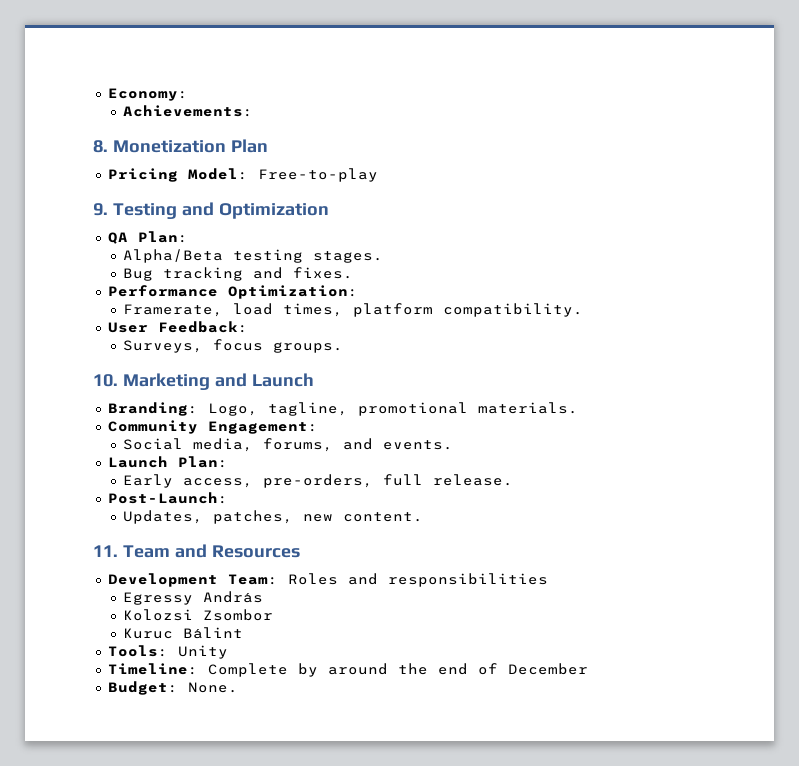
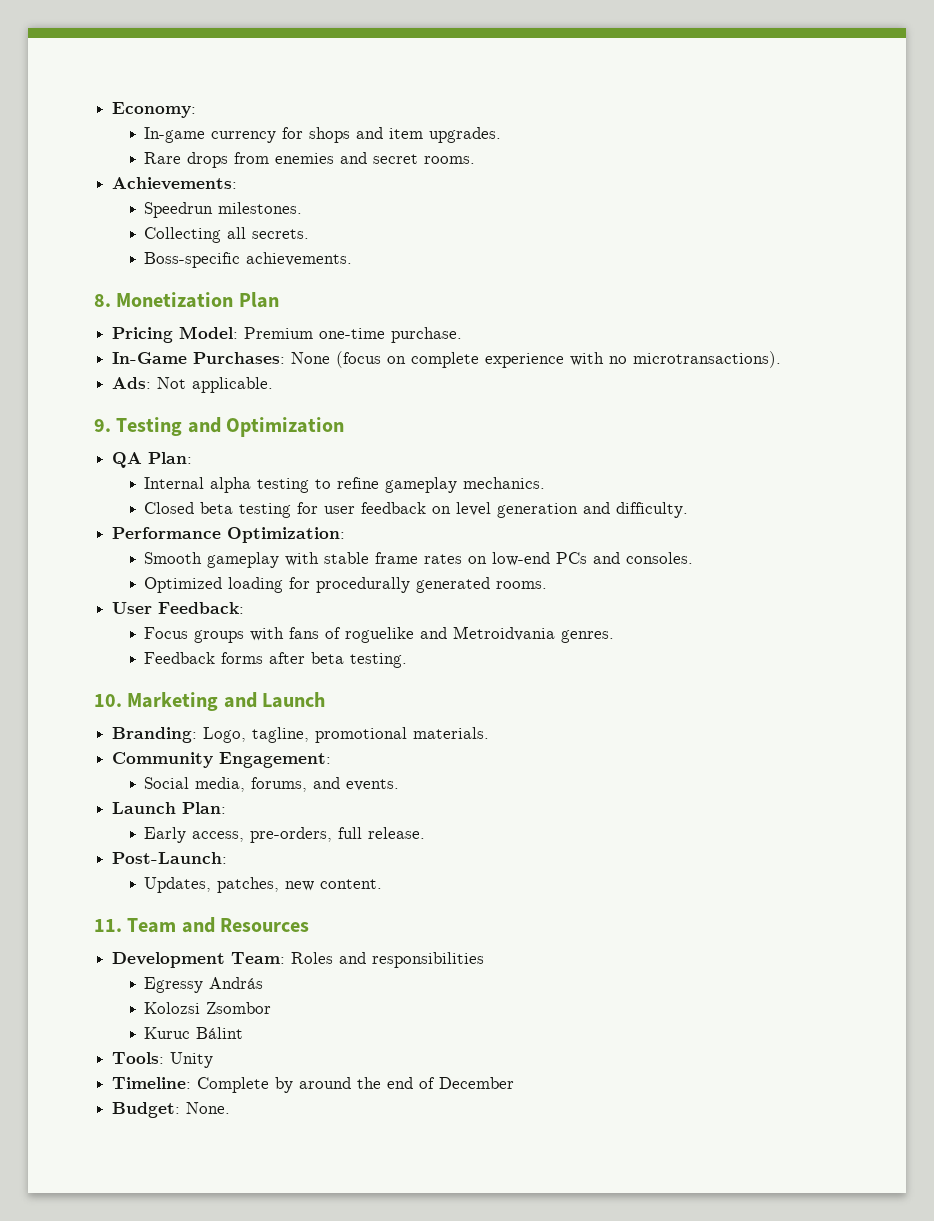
+ In-game currency for shops and item upgrades.
+ Rare drops from enemies and secret rooms.
  Achievements:
+ Speedrun milestones.
+ Collecting all secrets.
+ Boss-specific achievements.
- Pricing Model: Free-to-play
+ Pricing Model: Premium one-time purchase.
+ In-Game Purchases: None (focus on complete experience with no microtransactions).
+ Ads: Not applicable.
- Alpha/Beta testing stages.
- Bug tracking and fixes.
+ Internal alpha testing to refine gameplay mechanics.
+ Closed beta testing for user feedback on level generation and difficulty.
  Performance Optimization:
- Framerate, load times, platform compatibility.
+ Smooth gameplay with stable frame rates on low-end PCs and consoles.
+ Optimized loading for procedurally generated rooms.
  User Feedback:
- Surveys, focus groups.
+ Focus groups with fans of roguelike and Metroidvania genres.
+ Feedback forms after beta testing.

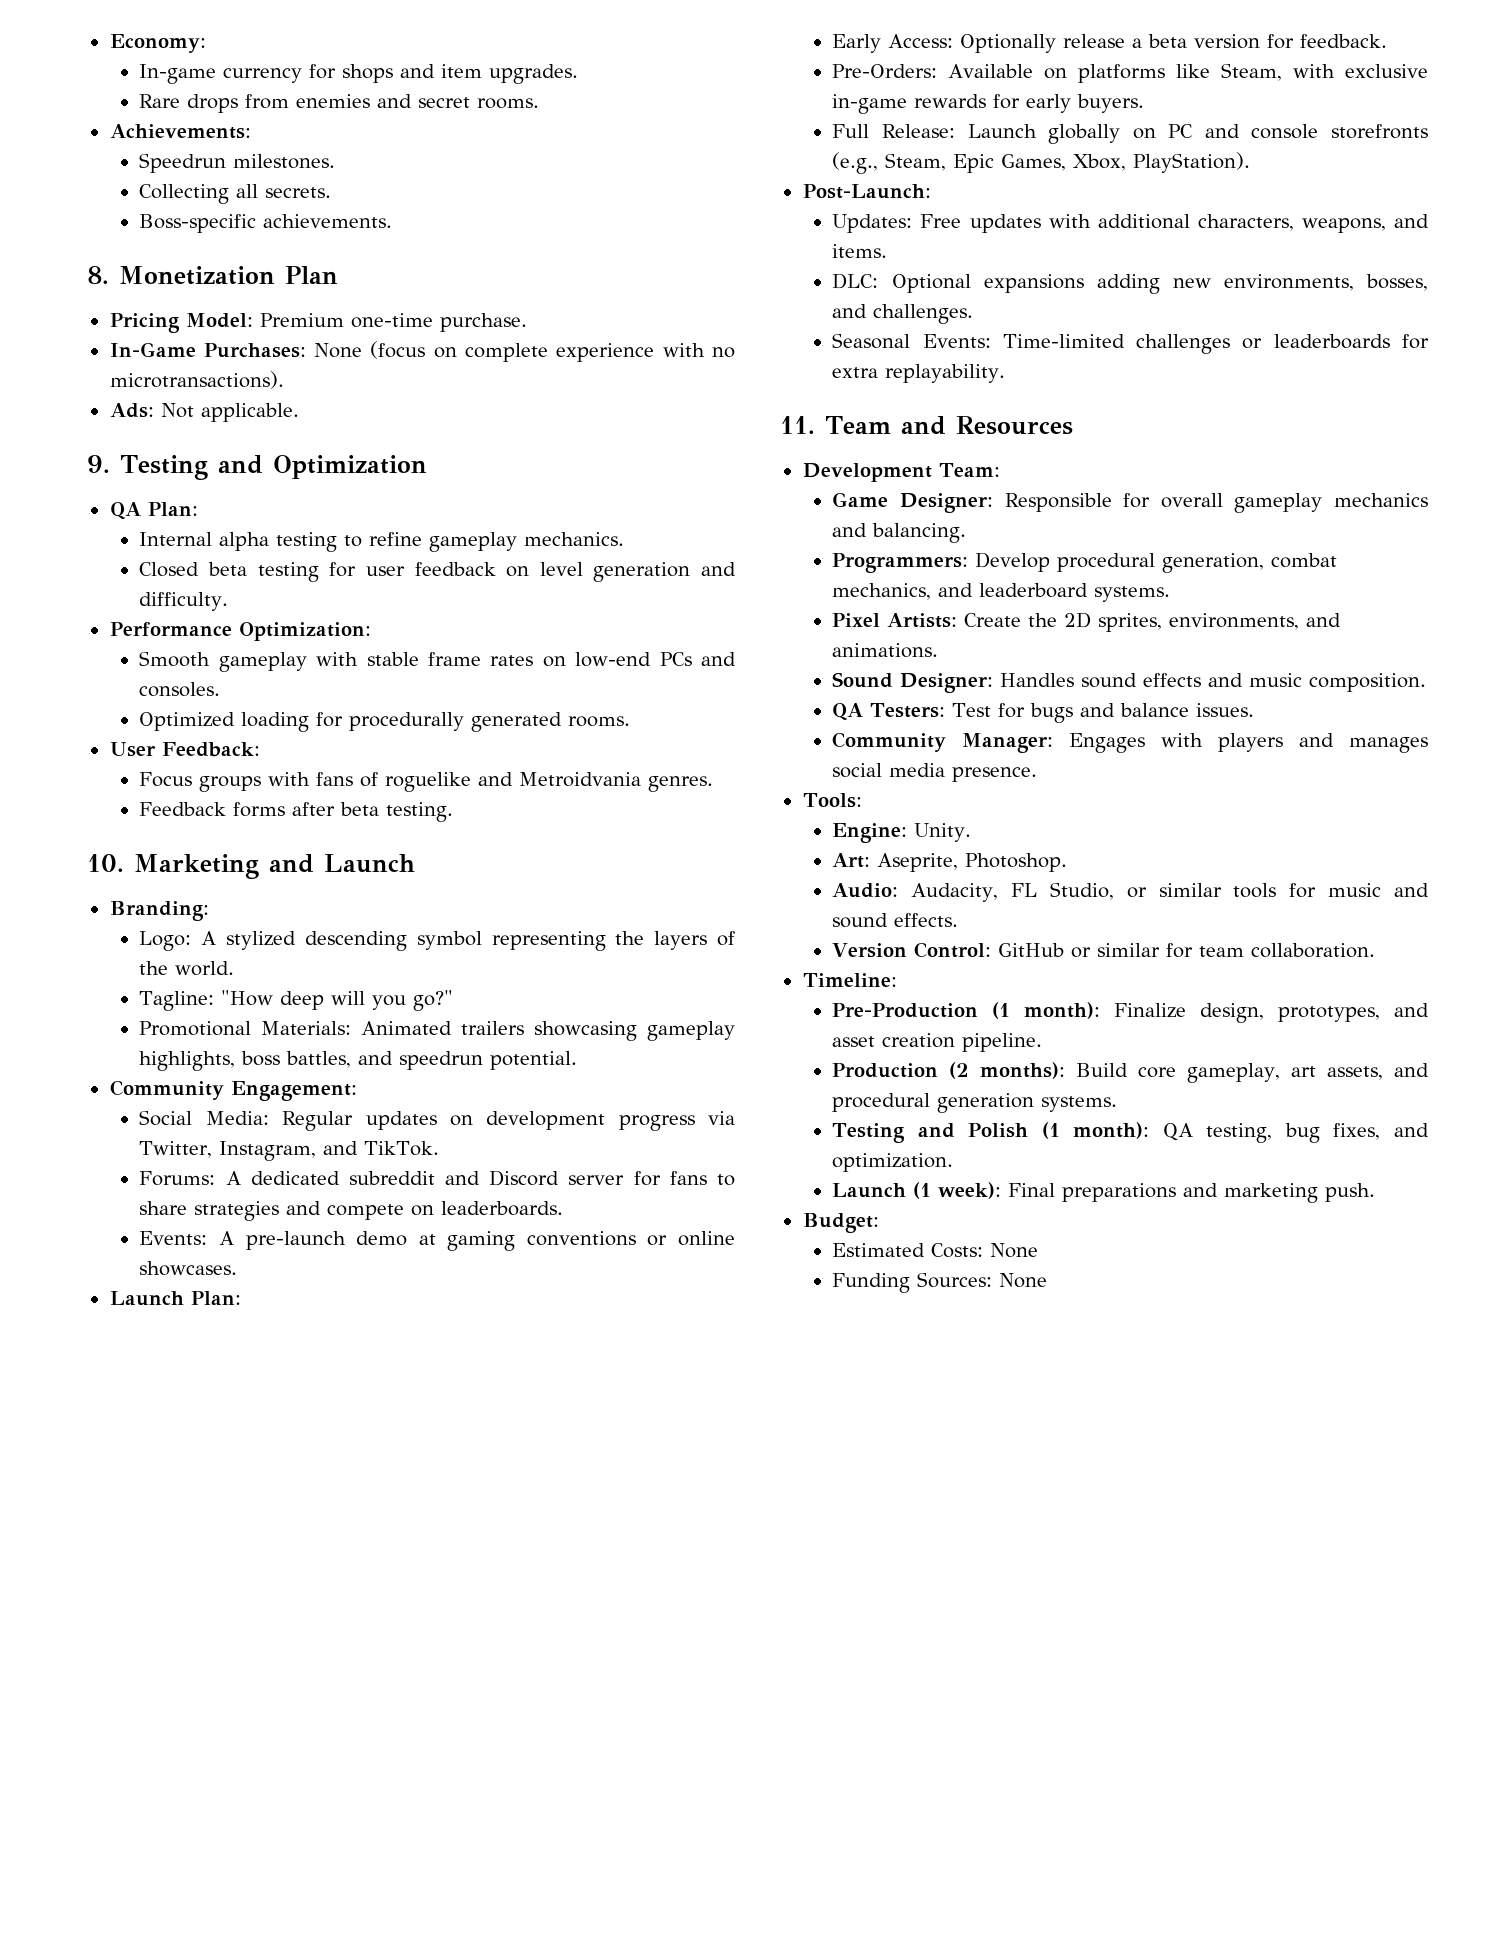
- Branding: Logo, tagline, promotional materials.
+ Branding:
+ Logo: A stylized descending symbol representing the layers of the world.
+ Tagline: "How deep will you go?"
+ Promotional Materials: Animated trailers showcasing gameplay highlights, boss battles, and speedrun potential.
  Community Engagement:
- Social media, forums, and events.
+ Social Media: Regular updates on development progress via Twitter, Instagram, and TikTok.
+ Forums: A dedicated subreddit and Discord server for fans to share strategies and compete on leaderboards.
+ Events: A pre-launch demo at gaming conventions or online showcases.
  Launch Plan:
- Early access, pre-orders, full release.
+ Early Access: Optionally release a beta version for feedback.
+ Pre-Orders: Available on platforms like Steam, with exclusive in-game rewards for early buyers.
+ Full Release: Launch globally on PC and console storefronts (e.g., Steam, Epic Games, Xbox, PlayStation).
  Post-Launch:
- Updates, patches, new content.
+ Updates: Free updates with additional characters, weapons, and items.
+ DLC: Optional expansions adding new environments, bosses, and challenges.
+ Seasonal Events: Time-limited challenges or leaderboards for extra replayability.
- Development Team: Roles and responsibilities
- Egressy András
- Kolozsi Zsombor
- Kuruc Bálint
- Tools: Unity
- Timeline: Complete by around the end of December
- Budget: None.
+ Development Team:
+ Game Designer: Responsible for overall gameplay mechanics and balancing.
+ Programmers: Develop procedural generation, combat mechanics, and leaderboard systems.
+ Pixel Artists: Create the 2D sprites, environments, and animations.
+ Sound Designer: Handles sound effects and music composition.
+ QA Testers: Test for bugs and balance issues.
+ Community Manager: Engages with players and manages social media presence.
+ Tools:
+ Engine: Unity.
+ Art: Aseprite, Photoshop.
+ Audio: Audacity, FL Studio, or similar tools for music and sound effects.
+ Version Control: GitHub or similar for team collaboration.
+ Timeline:
+ Pre-Production (1 month): Finalize design, prototypes, and asset creation pipeline.
+ Production (2 months): Build core gameplay, art assets, and procedural generation systems.
+ Testing and Polish (1 month): QA testing, bug fixes, and optimization.
+ Launch (1 week): Final preparations and marketing push.
+ Budget:
+ Estimated Costs: None
+ Funding Sources: None

